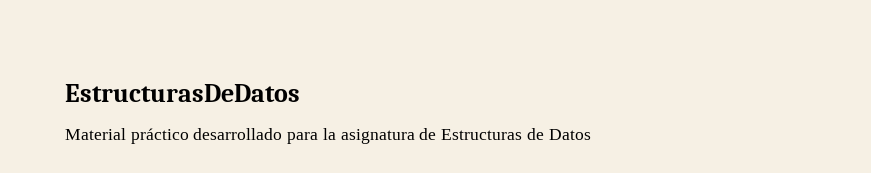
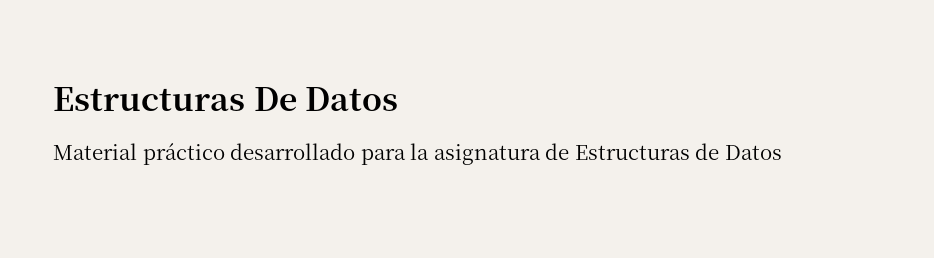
- EstructurasDeDatos
+ Estructuras De Datos

